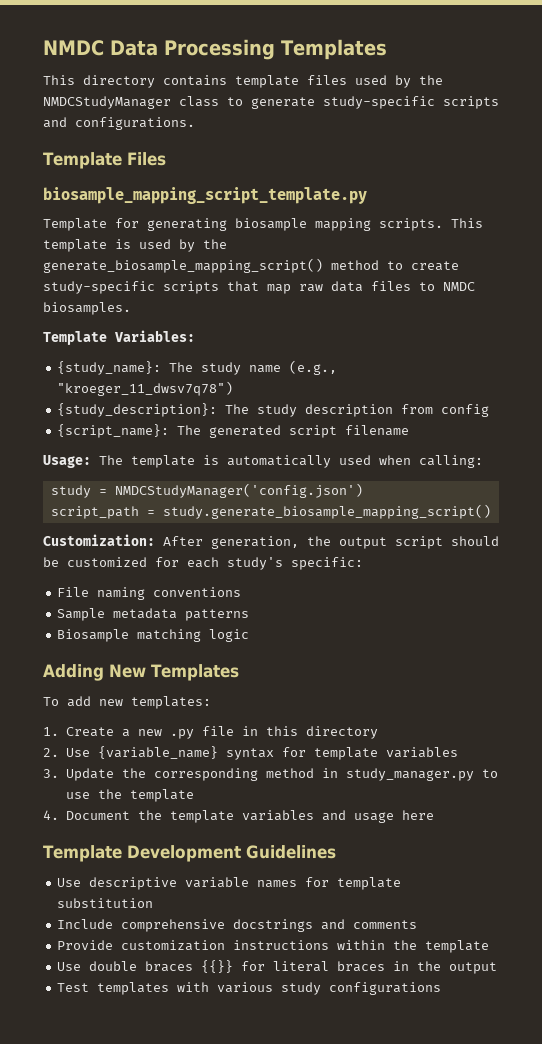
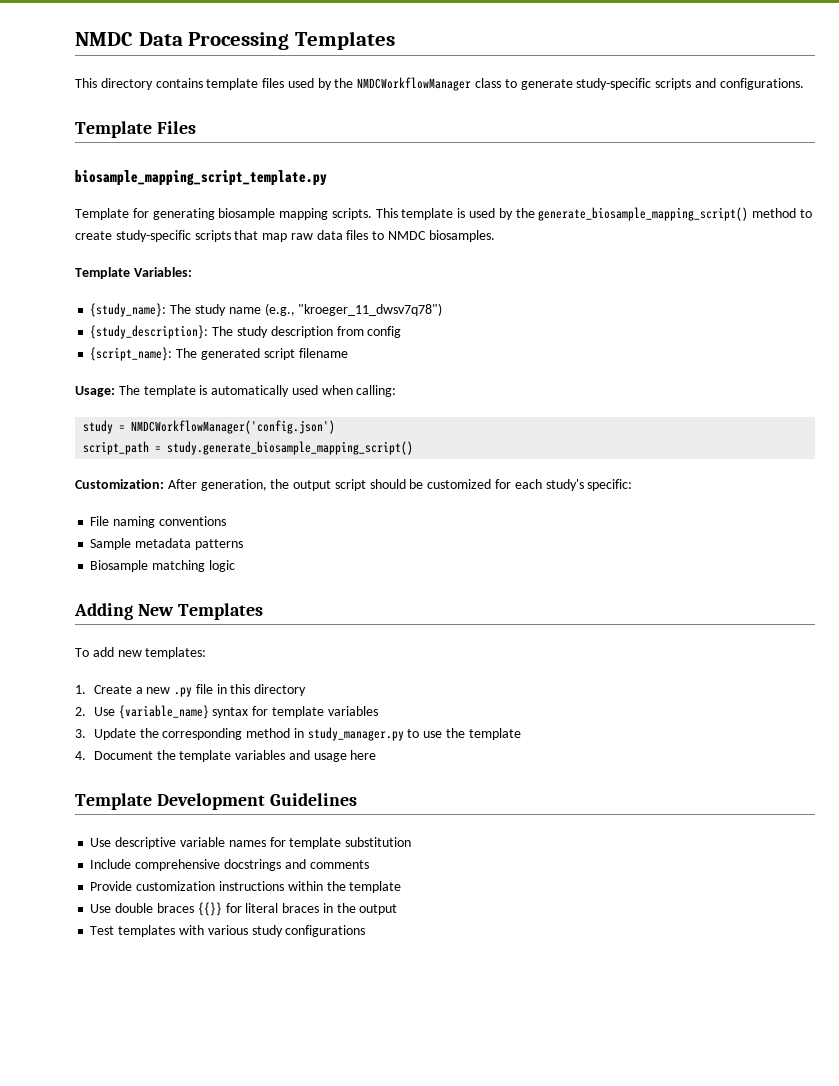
- This directory contains template files used by the NMDCStudyManager class to generate study-specific scripts and configurations.
+ This directory contains template files used by the NMDCWorkflowManager class to generate study-specific scripts and configurations.
- study = NMDCStudyManager('config.json')
+ study = NMDCWorkflowManager('config.json')

